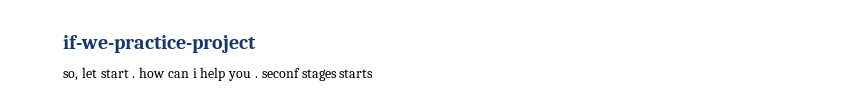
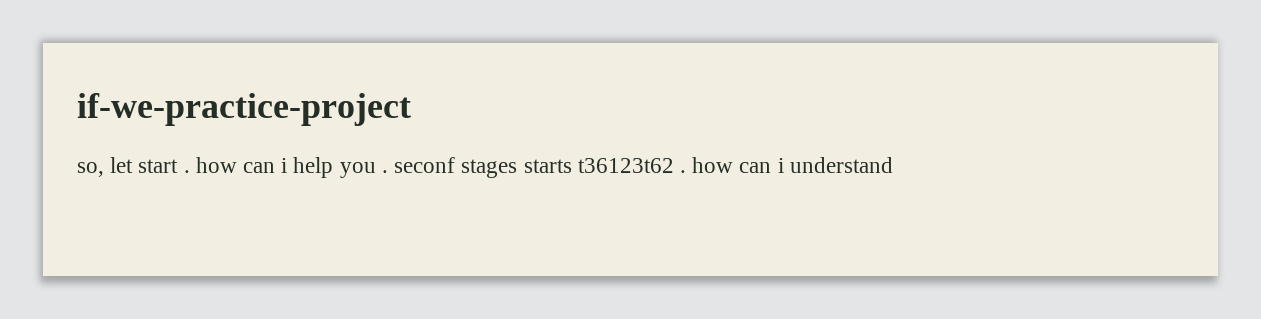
- so, let start . how can i help you . seconf stages starts
+ so, let start . how can i help you . seconf stages starts t36123t62 . how can i understand

